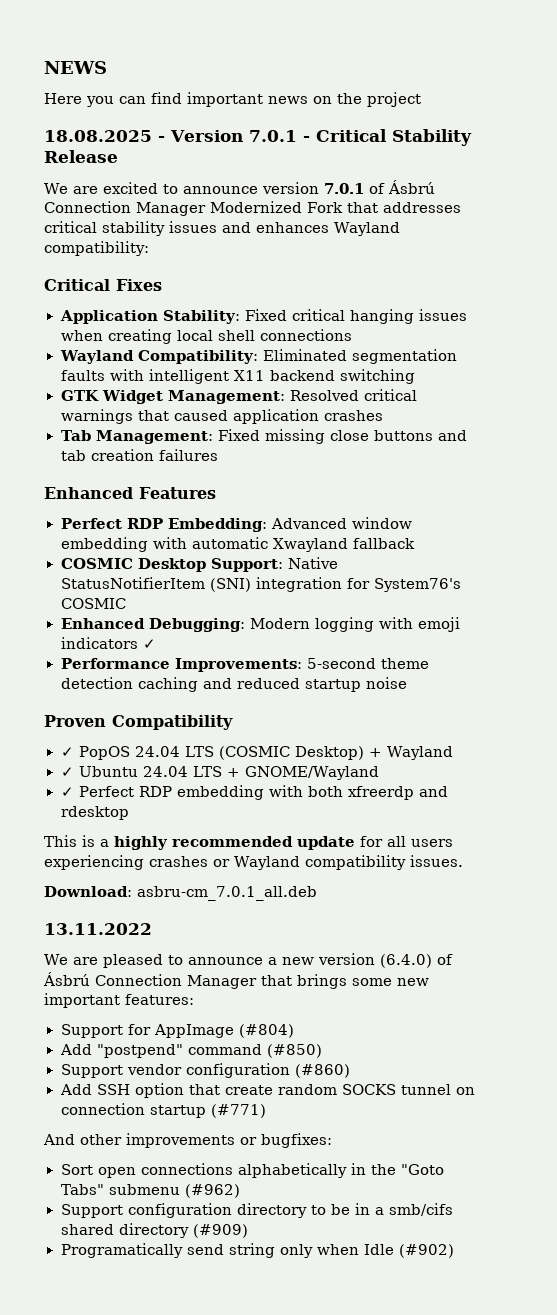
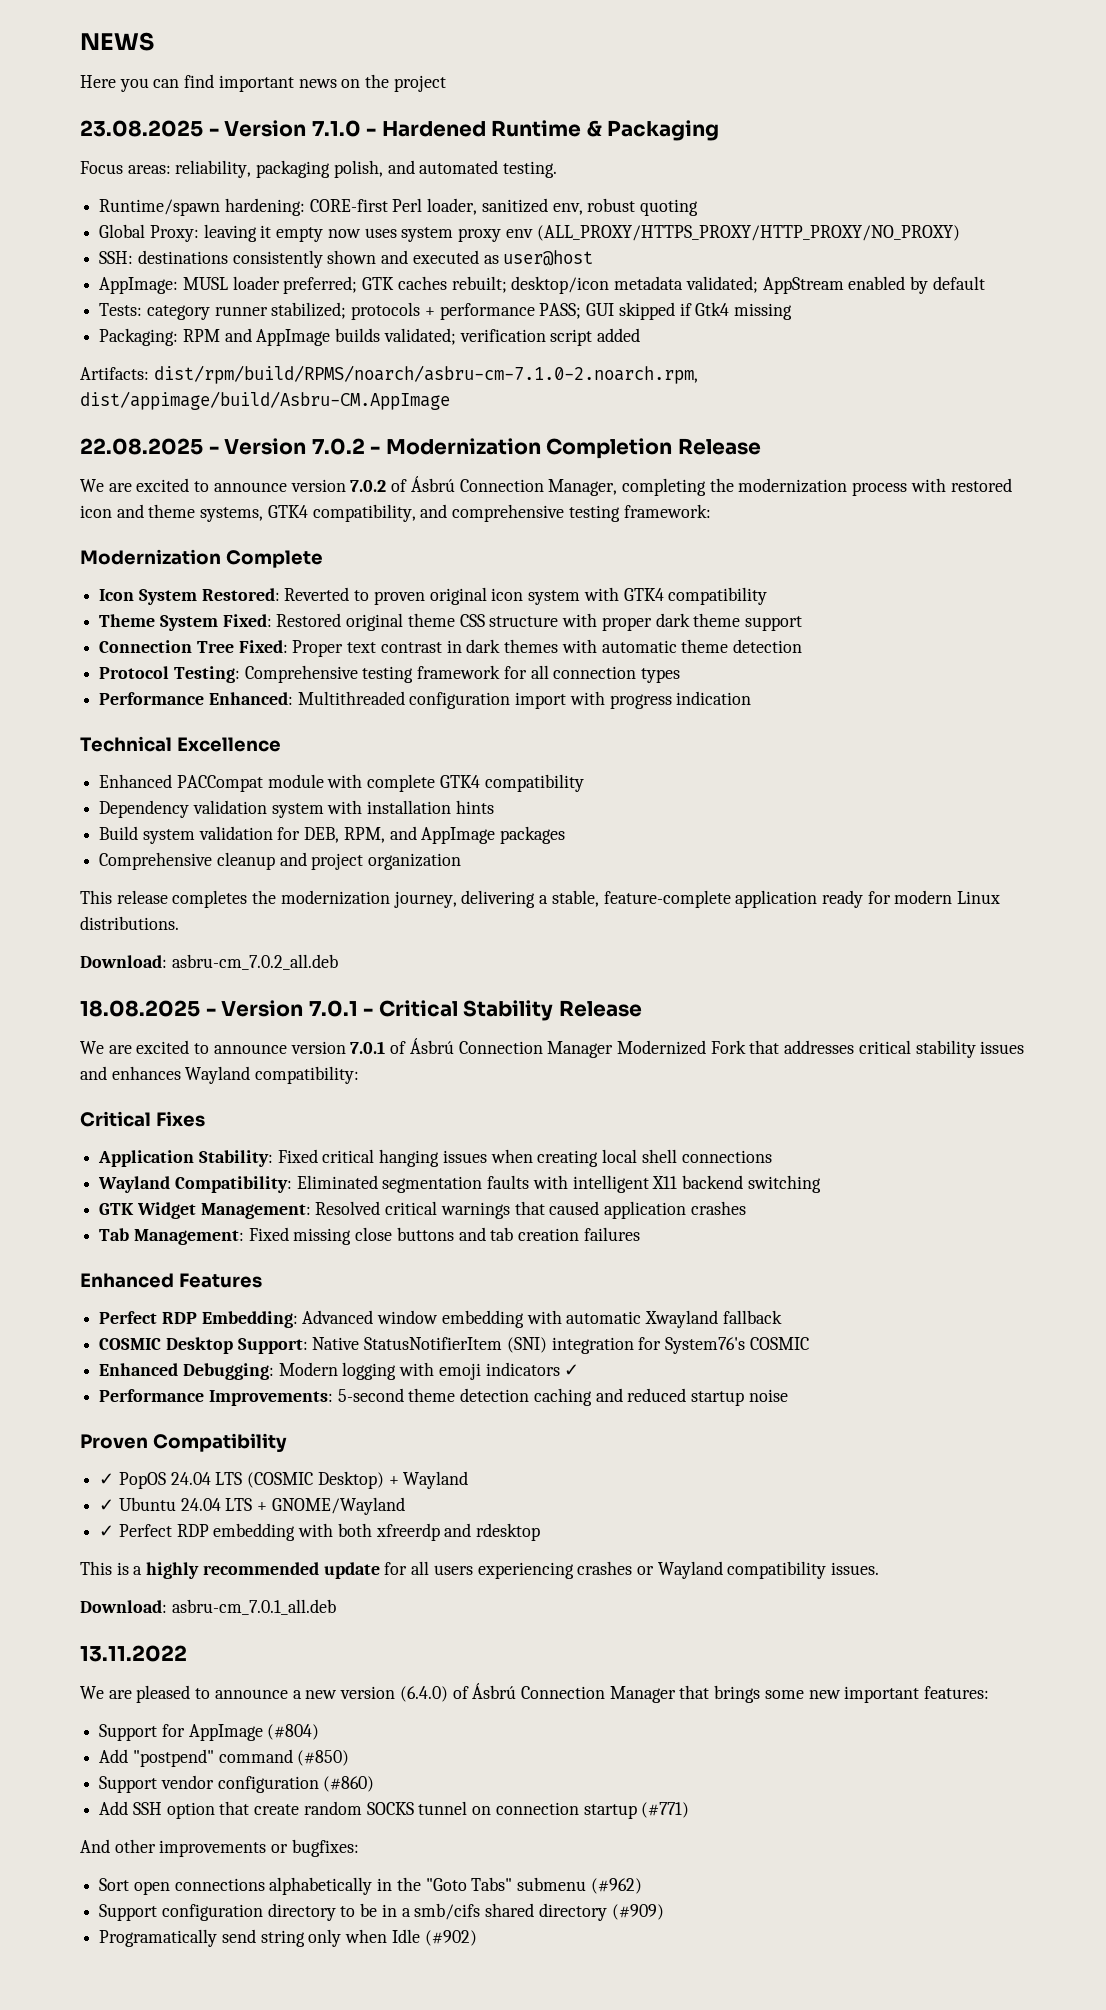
+ 23.08.2025 - Version 7.1.0 - Hardened Runtime & Packaging
+ Focus areas: reliability, packaging polish, and automated testing.
+ Runtime/spawn hardening: CORE-first Perl loader, sanitized env, robust quoting
+ Global Proxy: leaving it empty now uses system proxy env (ALL_PROXY/HTTPS_PROXY/HTTP_PROXY/NO_PROXY)
+ SSH: destinations consistently shown and executed as user@host
+ AppImage: MUSL loader preferred; GTK caches rebuilt; desktop/icon metadata validated; AppStream enabled by default
+ Tests: category runner stabilized; protocols + performance PASS; GUI skipped if Gtk4 missing
+ Packaging: RPM and AppImage builds validated; verification script added
+ Artifacts: dist/rpm/build/RPMS/noarch/asbru-cm-7.1.0-2.noarch.rpm, dist/appimage/build/Asbru-CM.AppImage
+ 22.08.2025 - Version 7.0.2 - Modernization Completion Release
+ We are excited to announce version 7.0.2 of Ásbrú Connection Manager, completing the modernization process with restored icon and theme systems, GTK4 compatibility, and comprehensive testing framework:
+ Modernization Complete
+ Icon System Restored: Reverted to proven original icon system with GTK4 compatibility
+ Theme System Fixed: Restored original theme CSS structure with proper dark theme support
+ Connection Tree Fixed: Proper text contrast in dark themes with automatic theme detection
+ Protocol Testing: Comprehensive testing framework for all connection types
+ Performance Enhanced: Multithreaded configuration import with progress indication
+ Technical Excellence
+ Enhanced PACCompat module with complete GTK4 compatibility
+ Dependency validation system with installation hints
+ Build system validation for DEB, RPM, and AppImage packages
+ Comprehensive cleanup and project organization
+ This release completes the modernization journey, delivering a stable, feature-complete application ready for modern Linux distributions.
+ Download: asbru-cm_7.0.2_all.deb

